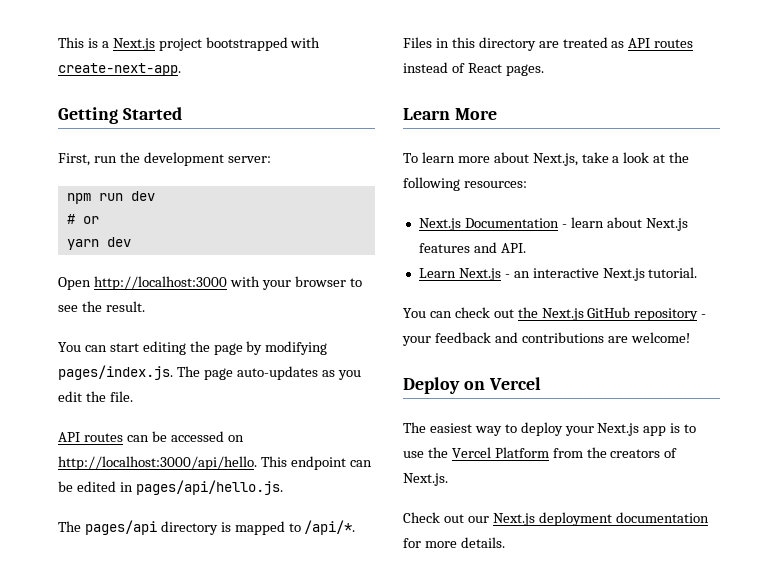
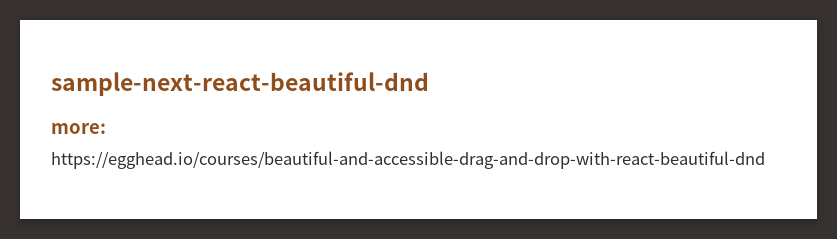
- This is a Next.js project bootstrapped with create-next-app.
- Getting Started
- First, run the development server:
- npm run dev
- # or
- yarn dev
- Open http://localhost:3000 with your browser to see the result.
- You can start editing the page by modifying pages/index.js. The page auto-updates as you edit the file.
- API routes can be accessed on http://localhost:3000/api/hello. This endpoint can be edited in pages/api/hello.js.
- The pages/api directory is mapped to /api/*. Files in this directory are treated as API routes instead of React pages.
- Learn More
- To learn more about Next.js, take a look at the following resources:
- Next.js Documentation - learn about Next.js features and API.
- Learn Next.js - an interactive Next.js tutorial.
- You can check out the Next.js GitHub repository - your feedback and contributions are welcome!
- Deploy on Vercel
- The easiest way to deploy your Next.js app is to use the Vercel Platform from the creators of Next.js.
- Check out our Next.js deployment documentation for more details.
+ sample-next-react-beautiful-dnd
+ more:
+ https://egghead.io/courses/beautiful-and-accessible-drag-and-drop-with-react-beautiful-dnd

